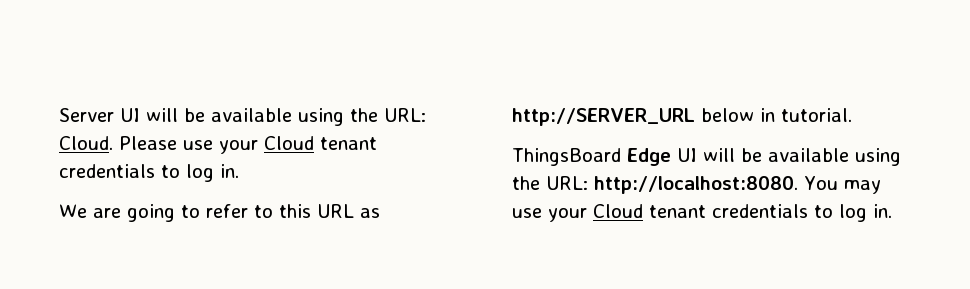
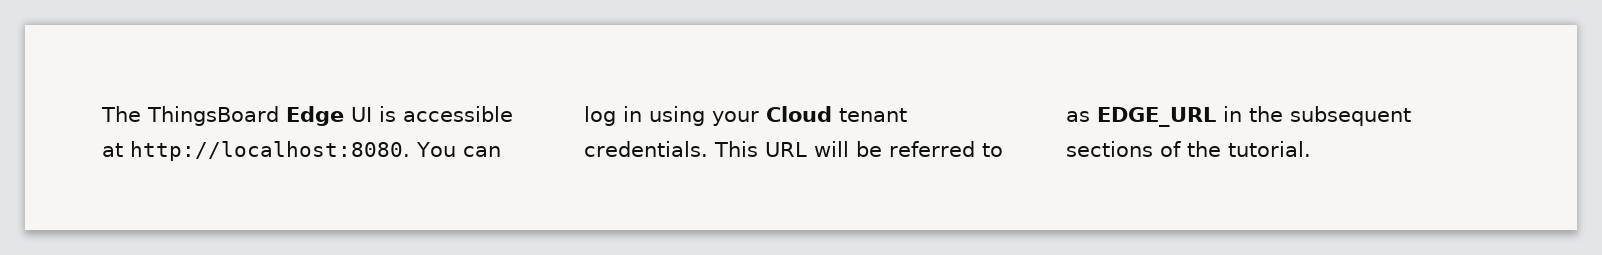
- Server UI will be available using the URL: Cloud. Please use your Cloud tenant credentials to log in.
- We are going to refer to this URL as http://SERVER_URL below in tutorial.
- ThingsBoard Edge UI will be available using the URL: http://localhost:8080. You may use your Cloud tenant credentials to log in.
+ The ThingsBoard Edge UI is accessible at http://localhost:8080. You can log in using your Cloud tenant credentials. This URL will be referred to as EDGE_URL in the subsequent sections of the tutorial.

